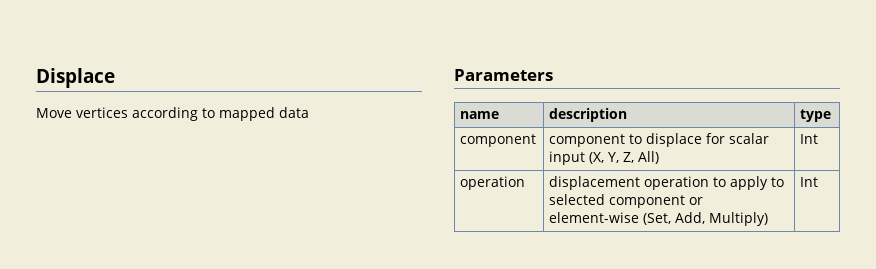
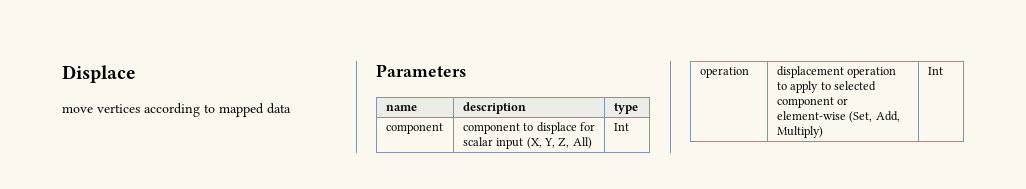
- Move vertices according to mapped data
+ move vertices according to mapped data

